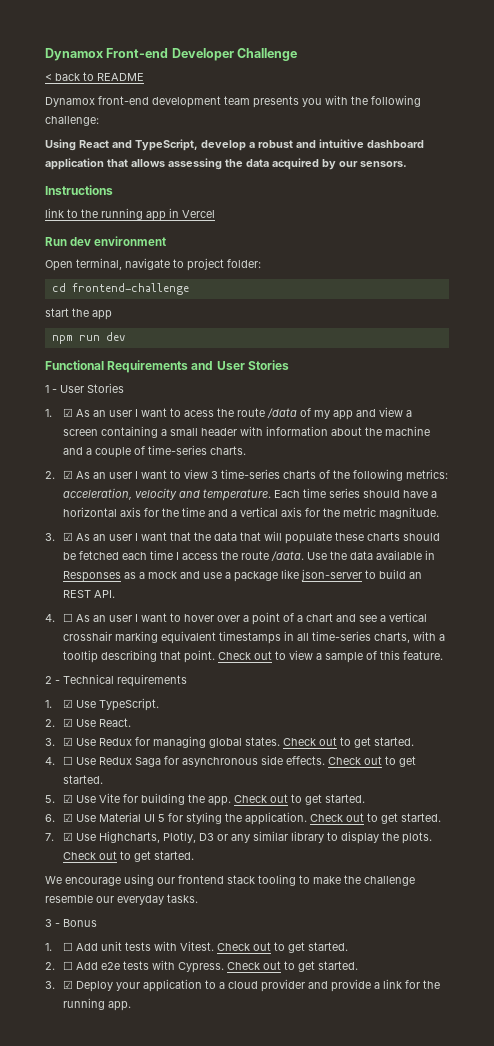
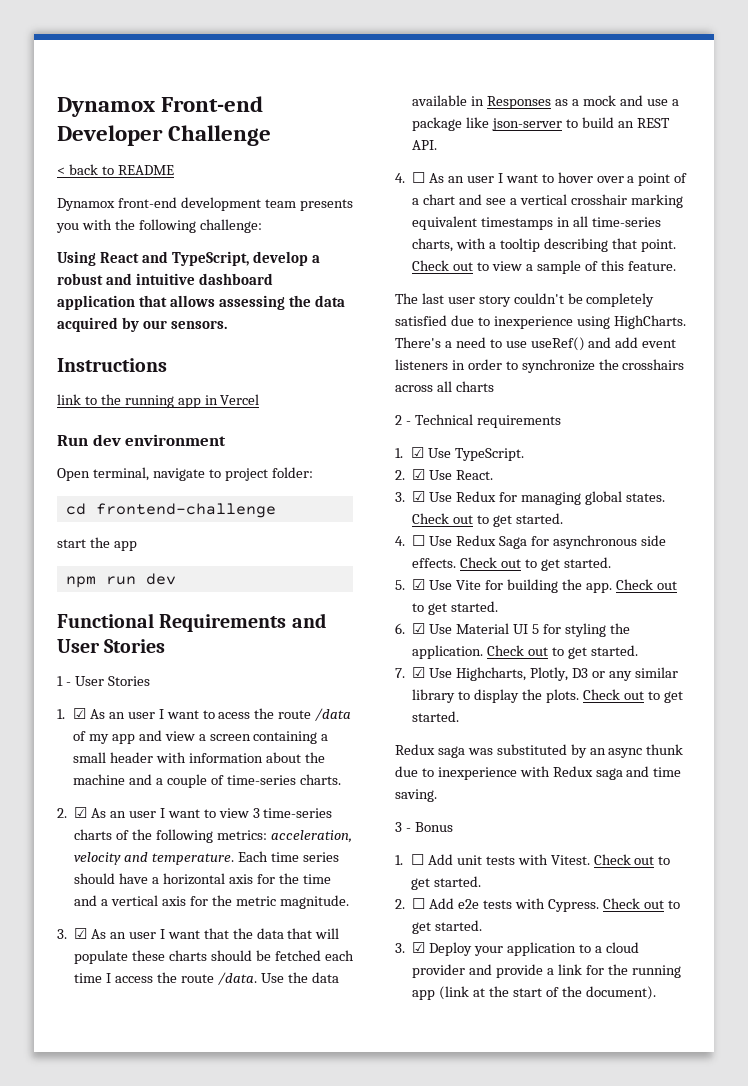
+ The last user story couldn't be completely satisfied due to inexperience using HighCharts. There's a need to use useRef() and add event listeners in order to synchronize the crosshairs across all charts
- We encourage using our frontend stack tooling to make the challenge resemble our everyday tasks.
+ Redux saga was substituted by an async thunk due to inexperience with Redux saga and time saving.
- 3. ☑ Deploy your application to a cloud provider and provide a link for the running app.
+ 3. ☑ Deploy your application to a cloud provider and provide a link for the running app (link at the start of the document).

